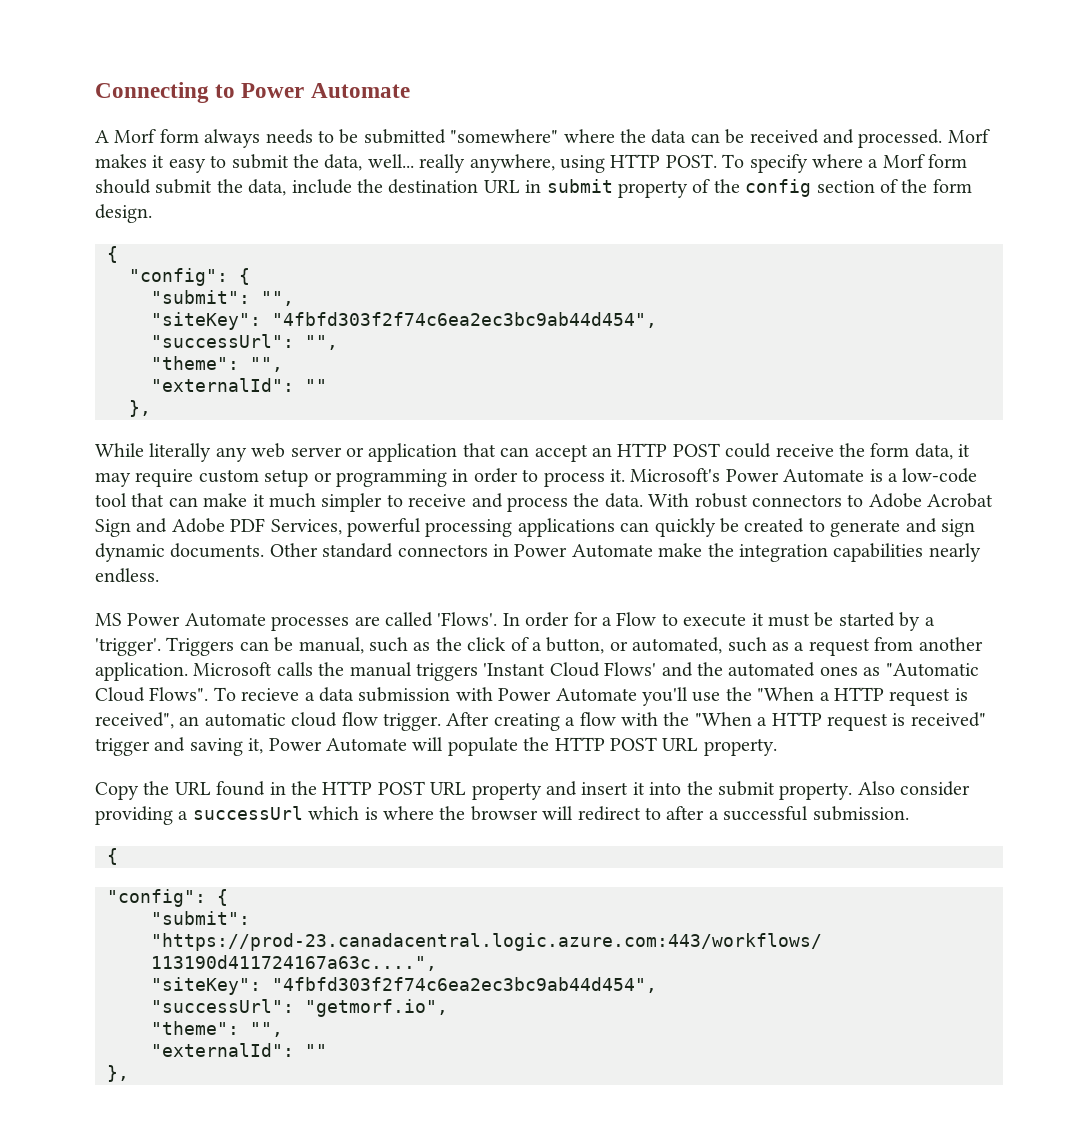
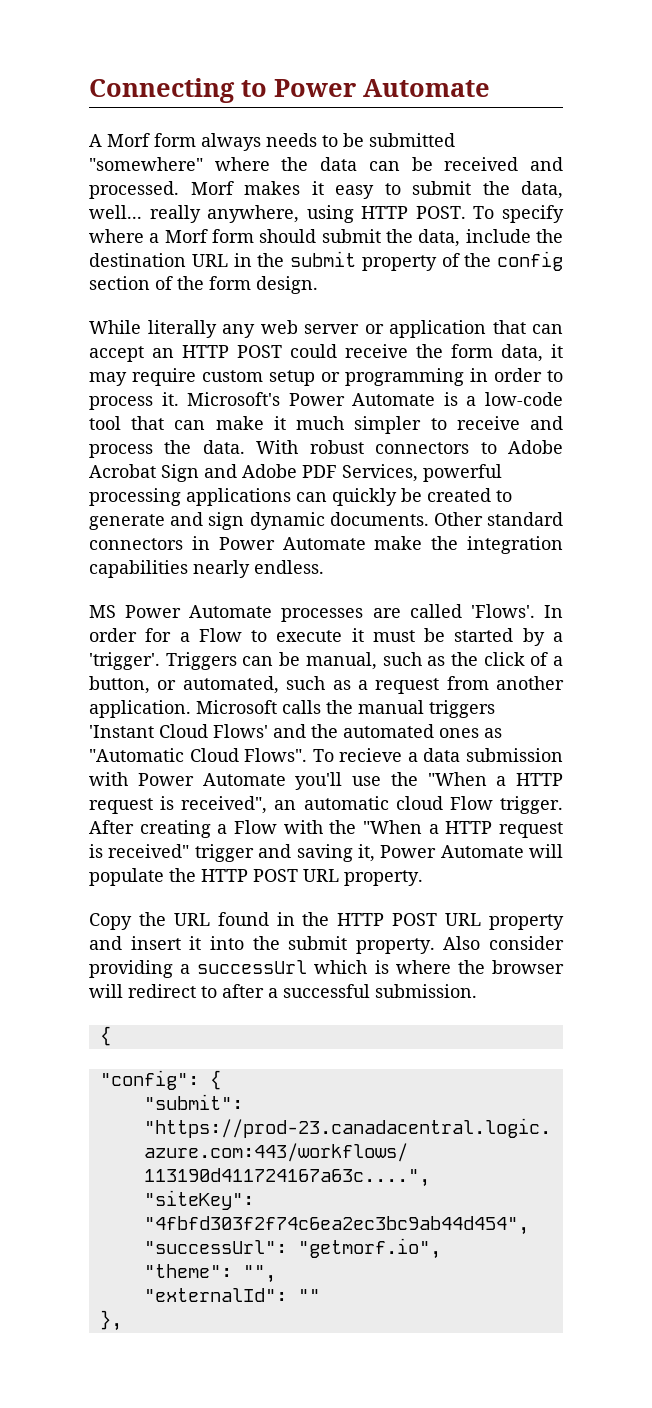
- To specify where a Morf form should submit the data, include the destination URL in submit property of the config section of the form design.
- {
- "config": {
- "submit": "",
- "siteKey": "4fbfd303f2f74c6ea2ec3bc9ab44d454",
- "successUrl": "",
- "theme": "",
- "externalId": ""
- },
+ To specify where a Morf form should submit the data, include the destination URL in the submit property of the config section of the form design.
- To recieve a data submission with Power Automate you'll use the "When a HTTP request is received", an automatic cloud flow trigger.
+ To recieve a data submission with Power Automate you'll use the "When a HTTP request is received", an automatic cloud Flow trigger.
- After creating a flow with the "When a HTTP request is received" trigger and saving it, Power Automate will populate the HTTP POST URL property.
+ After creating a Flow with the "When a HTTP request is received" trigger and saving it, Power Automate will populate the HTTP POST URL property.

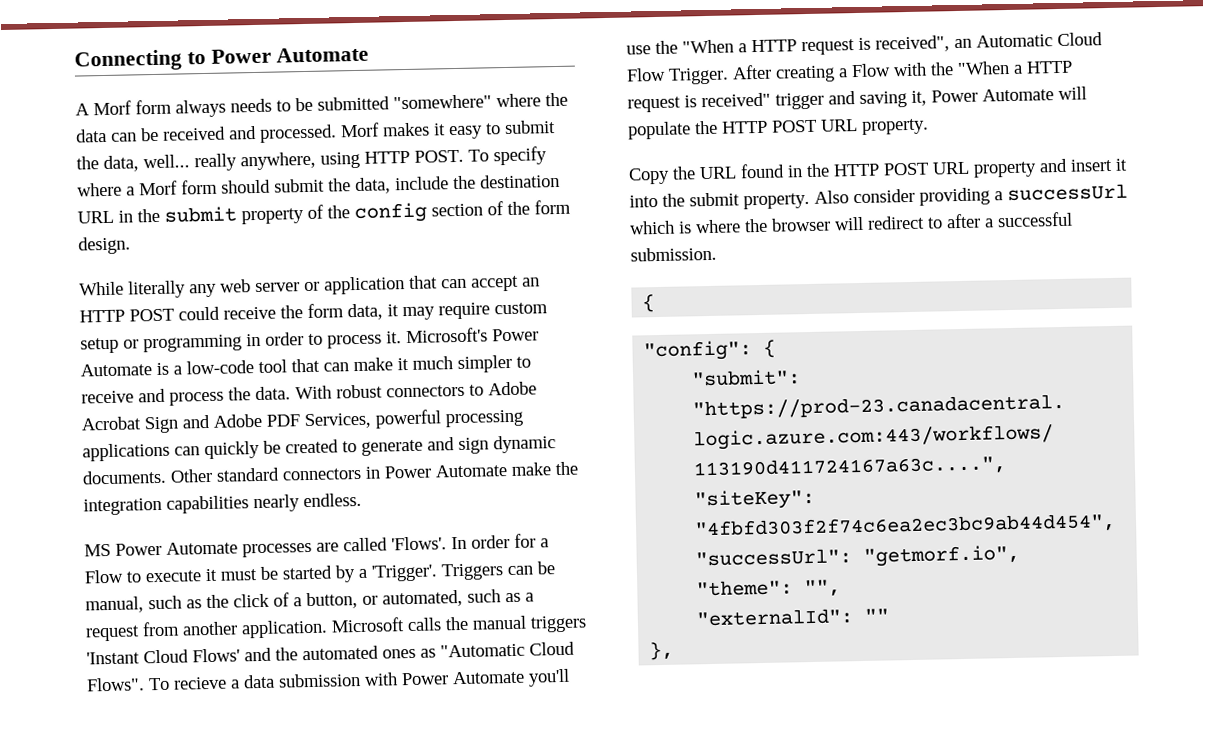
- In order for a Flow to execute it must be started by a 'trigger'.
+ In order for a Flow to execute it must be started by a 'Trigger'.
- To recieve a data submission with Power Automate you'll use the "When a HTTP request is received", an automatic cloud Flow trigger.
+ To recieve a data submission with Power Automate you'll use the "When a HTTP request is received", an Automatic Cloud Flow Trigger.

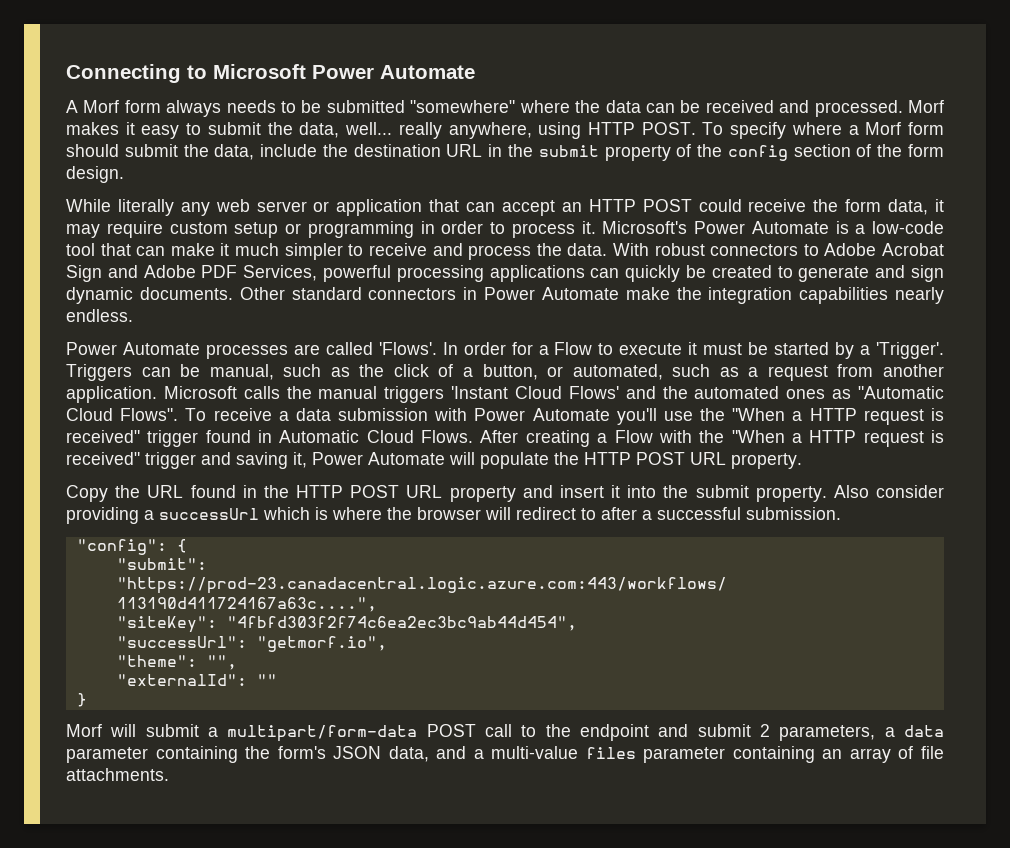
- Connecting to Power Automate
+ Connecting to Microsoft Power Automate
- MS Power Automate processes are called 'Flows'.
+ Power Automate processes are called 'Flows'.
- To recieve a data submission with Power Automate you'll use the "When a HTTP request is received", an Automatic Cloud Flow Trigger.
+ To receive a data submission with Power Automate you'll use the "When a HTTP request is received" trigger found in Automatic Cloud Flows.
  Also consider providing a successUrl which is where the browser will redirect to after a successful submission.
- {
- },
+ }
+ Morf will submit a multipart/form-data POST call to the endpoint and submit 2 parameters, a data parameter containing the form's JSON data, and a multi-value files parameter containing an array of file attachments.

